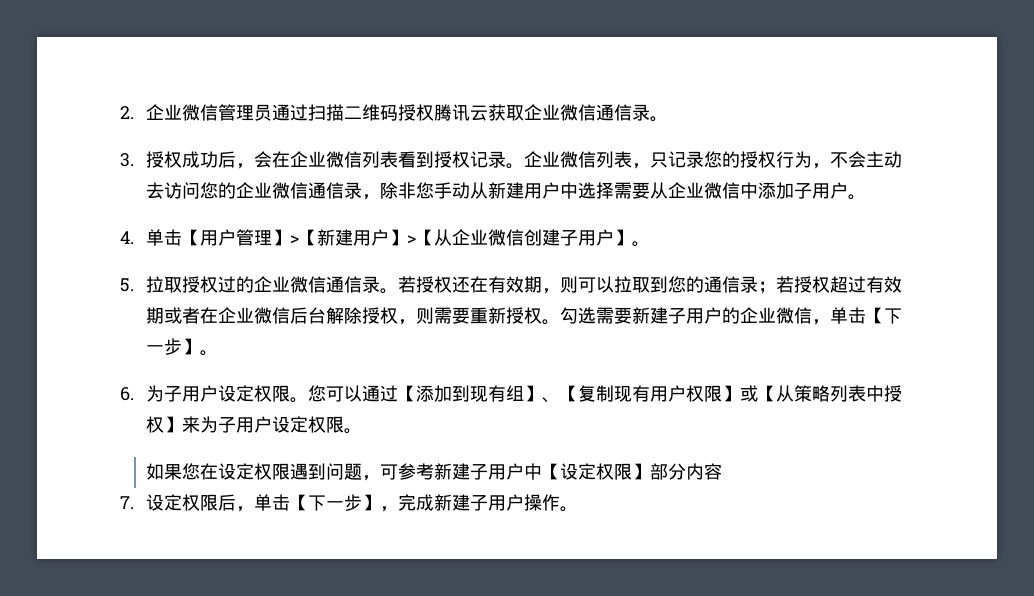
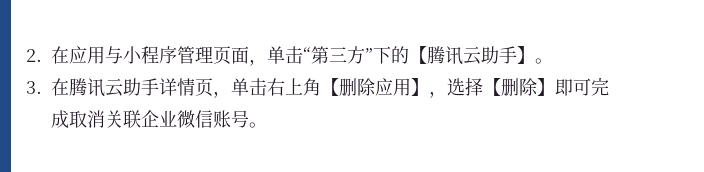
- 2.企业微信管理员通过扫描二维码授权腾讯云获取企业微信通信录。
- 3.授权成功后，会在企业微信列表看到授权记录。企业微信列表，只记录您的授权行为，不会主动去访问您的企业微信通信录，除非您手动从新建用户中选择需要从企业微信中添加子用户。
- 4.单击【用户管理】>【新建用户】>【从企业微信创建子用户】。
- 5.拉取授权过的企业微信通信录。若授权还在有效期，则可以拉取到您的通信录；若授权超过有效期或者在企业微信后台解除授权，则需要重新授权。勾选需要新建子用户的企业微信，单击【下一步】。
- 6.为子用户设定权限。您可以通过【添加到现有组】、【复制现有用户权限】或【从策略列表中授权】来为子用户设定权限。
- 如果您在设定权限遇到问题，可参考新建子用户中【设定权限】部分内容
- 7.设定权限后，单击【下一步】，完成新建子用户操作。
+ 2.在应用与小程序管理页面，单击“第三方”下的【腾讯云助手】。
+ 3.在腾讯云助手详情页，单击右上角【删除应用】，选择【删除】即可完成取消关联企业微信账号。

